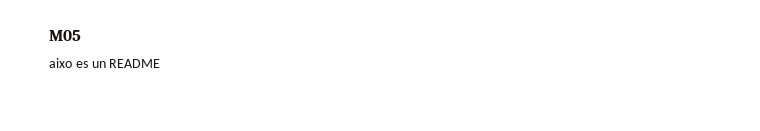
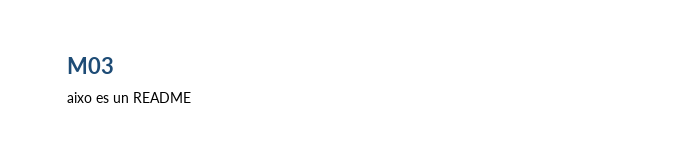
- M05
+ M03

